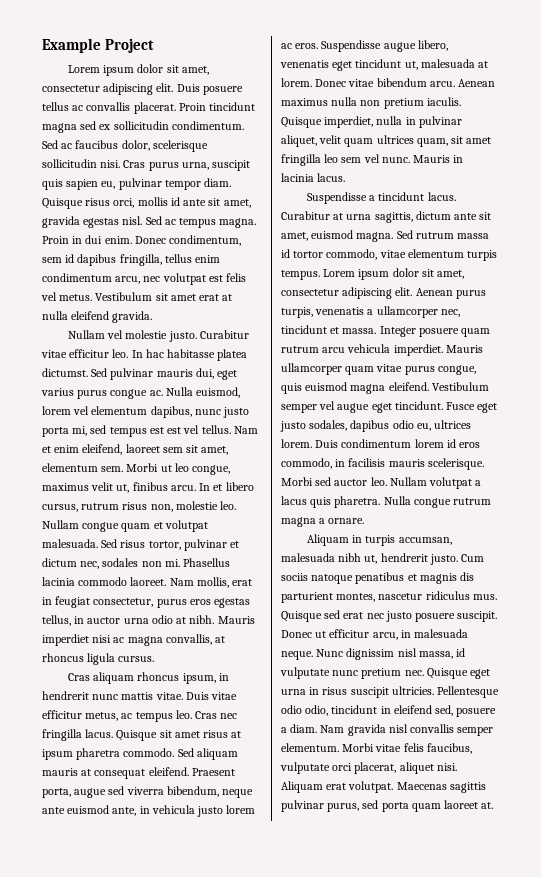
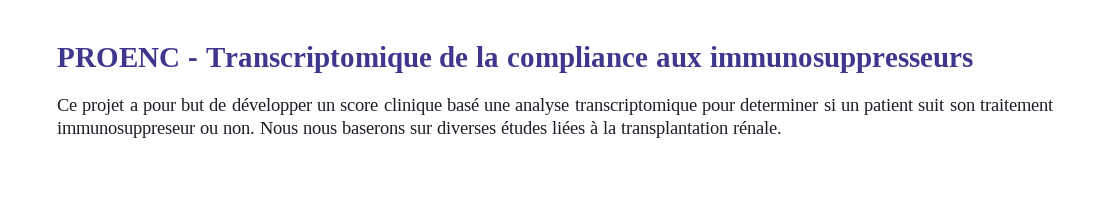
- Example Project
- Lorem ipsum dolor sit amet, consectetur adipiscing elit. Duis posuere tellus ac convallis placerat. Proin tincidunt magna sed ex sollicitudin condimentum. Sed ac faucibus dolor, scelerisque sollicitudin nisi. Cras purus urna, suscipit quis sapien eu, pulvinar tempor diam. Quisque risus orci, mollis id ante sit amet, gravida egestas nisl. Sed ac tempus magna. Proin in dui enim. Donec condimentum, sem id dapibus fringilla, tellus enim condimentum arcu, nec volutpat est felis vel metus. Vestibulum sit amet erat at nulla eleifend gravida.
- Nullam vel molestie justo. Curabitur vitae efficitur leo. In hac habitasse platea dictumst. Sed pulvinar mauris dui, eget varius purus congue ac. Nulla euismod, lorem vel elementum dapibus, nunc justo porta mi, sed tempus est est vel tellus. Nam et enim eleifend, laoreet sem sit amet, elementum sem. Morbi ut leo congue, maximus velit ut, finibus arcu. In et libero cursus, rutrum risus non, molestie leo. Nullam congue quam et volutpat malesuada. Sed risus tortor, pulvinar et dictum nec, sodales non mi. Phasellus lacinia commodo laoreet. Nam mollis, erat in feugiat consectetur, purus eros egestas tellus, in auctor urna odio at nibh. Mauris imperdiet nisi ac magna convallis, at rhoncus ligula cursus.
- Cras aliquam rhoncus ipsum, in hendrerit nunc mattis vitae. Duis vitae efficitur metus, ac tempus leo. Cras nec fringilla lacus. Quisque sit amet risus at ipsum pharetra commodo. Sed aliquam mauris at consequat eleifend. Praesent porta, augue sed viverra bibendum, neque ante euismod ante, in vehicula justo lorem ac eros. Suspendisse augue libero, venenatis eget tincidunt ut, malesuada at lorem. Donec vitae bibendum arcu. Aenean maximus nulla non pretium iaculis. Quisque imperdiet, nulla in pulvinar aliquet, velit quam ultrices quam, sit amet fringilla leo sem vel nunc. Mauris in lacinia lacus.
- Suspendisse a tincidunt lacus. Curabitur at urna sagittis, dictum ante sit amet, euismod magna. Sed rutrum massa id tortor commodo, vitae elementum turpis tempus. Lorem ipsum dolor sit amet, consectetur adipiscing elit. Aenean purus turpis, venenatis a ullamcorper nec, tincidunt et massa. Integer posuere quam rutrum arcu vehicula imperdiet. Mauris ullamcorper quam vitae purus congue, quis euismod magna eleifend. Vestibulum semper vel augue eget tincidunt. Fusce eget justo sodales, dapibus odio eu, ultrices lorem. Duis condimentum lorem id eros commodo, in facilisis mauris scelerisque. Morbi sed auctor leo. Nullam volutpat a lacus quis pharetra. Nulla congue rutrum magna a ornare.
- Aliquam in turpis accumsan, malesuada nibh ut, hendrerit justo. Cum sociis natoque penatibus et magnis dis parturient montes, nascetur ridiculus mus. Quisque sed erat nec justo posuere suscipit. Donec ut efficitur arcu, in malesuada neque. Nunc dignissim nisl massa, id vulputate nunc pretium nec. Quisque eget urna in risus suscipit ultricies. Pellentesque odio odio, tincidunt in eleifend sed, posuere a diam. Nam gravida nisl convallis semper elementum. Morbi vitae felis faucibus, vulputate orci placerat, aliquet nisi. Aliquam erat volutpat. Maecenas sagittis pulvinar purus, sed porta quam laoreet at.
+ PROENC - Transcriptomique de la compliance aux immunosuppresseurs
+ Ce projet a pour but de développer un score clinique basé une analyse transcriptomique pour determiner si un patient suit son traitement immunosuppreseur ou non. Nous nous baserons sur diverses études liées à la transplantation rénale.

